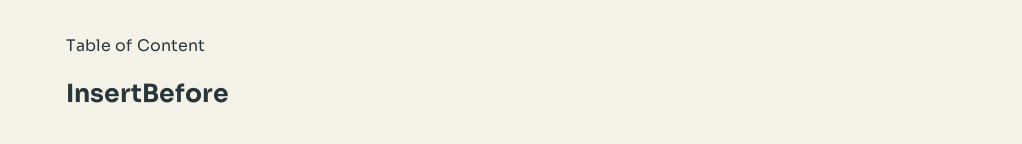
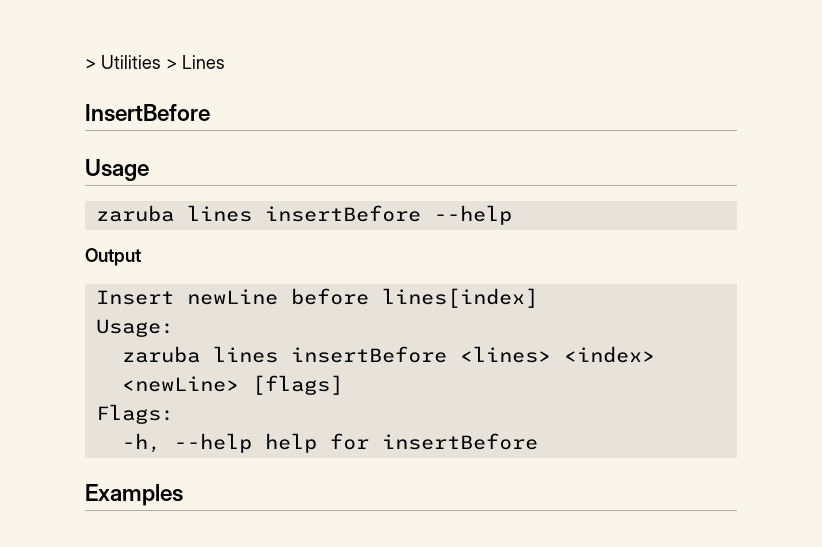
- Table of Content
+ > Utilities > Lines
  InsertBefore
+ Usage
+ zaruba lines insertBefore --help
+ Output
+ Insert newLine before lines[index]
+ Usage:
+ zaruba lines insertBefore <lines> <index> <newLine> [flags]
+ Flags:
+ -h, --help help for insertBefore
+ Examples

